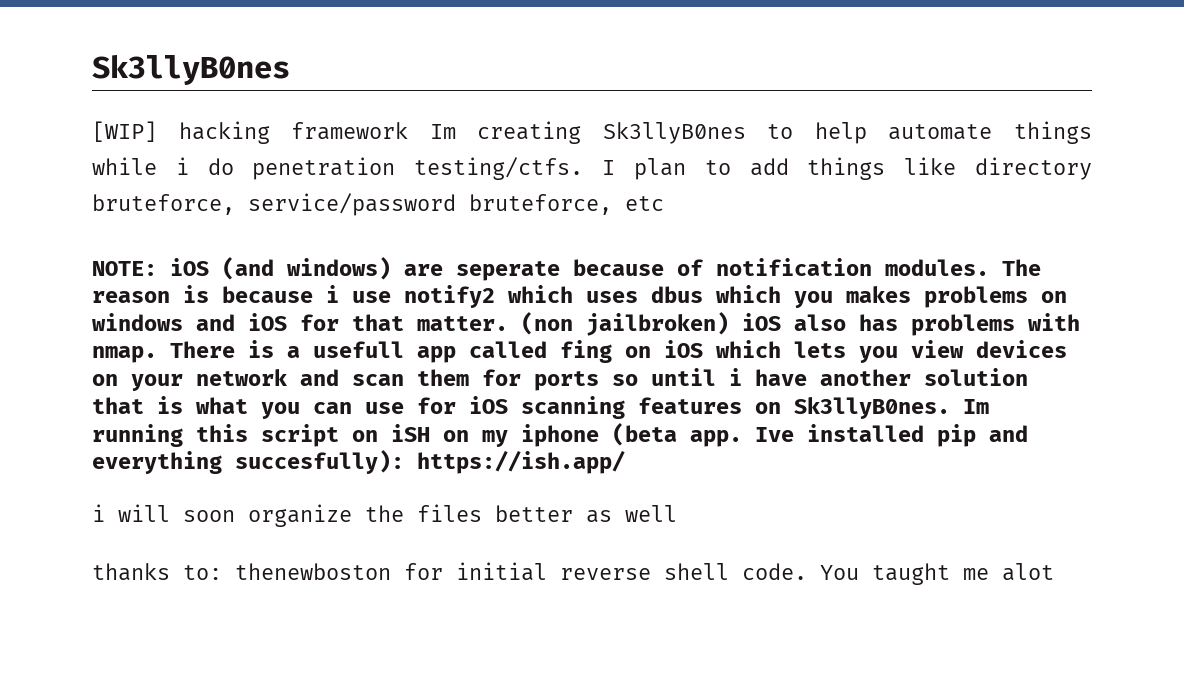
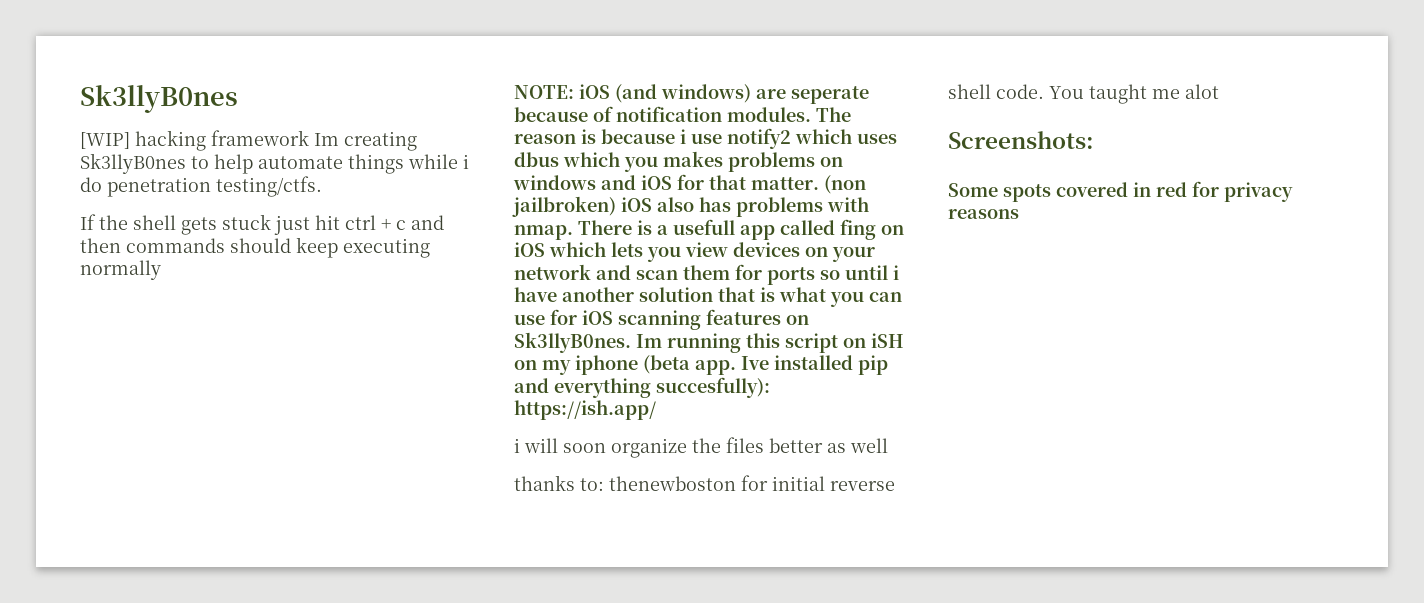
- [WIP] hacking framework Im creating Sk3llyB0nes to help automate things while i do penetration testing/ctfs. I plan to add things like directory bruteforce, service/password bruteforce, etc
+ [WIP] hacking framework Im creating Sk3llyB0nes to help automate things while i do penetration testing/ctfs.
+ If the shell gets stuck just hit ctrl + c and then commands should keep executing normally
+ Screenshots:
+ Some spots covered in red for privacy reasons

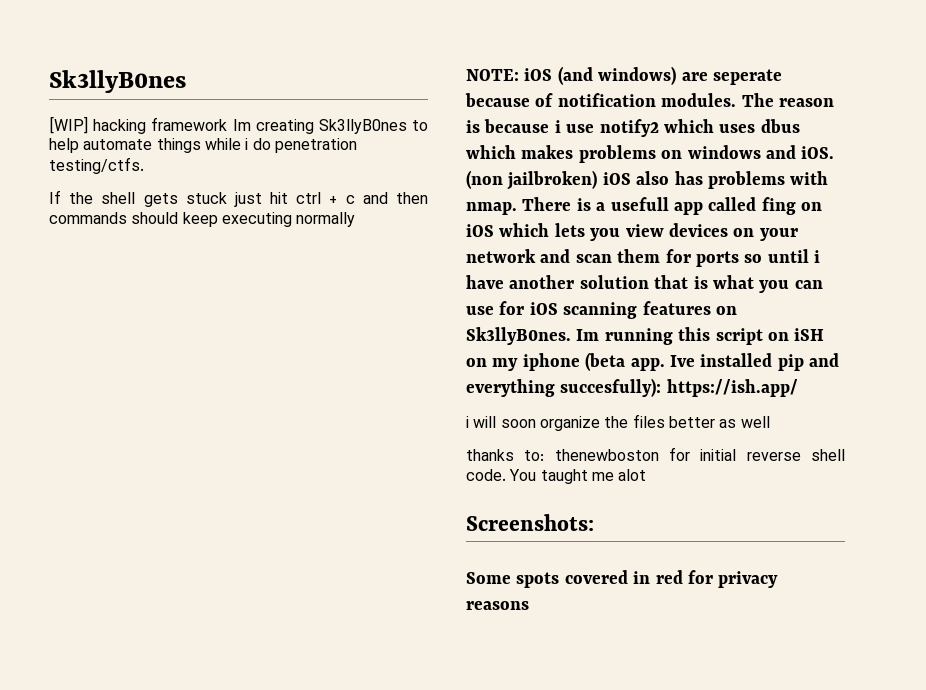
- The reason is because i use notify2 which uses dbus which you makes problems on windows and iOS for that matter.
+ The reason is because i use notify2 which uses dbus which makes problems on windows and iOS.

